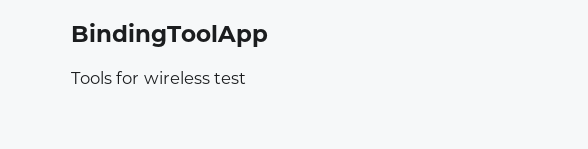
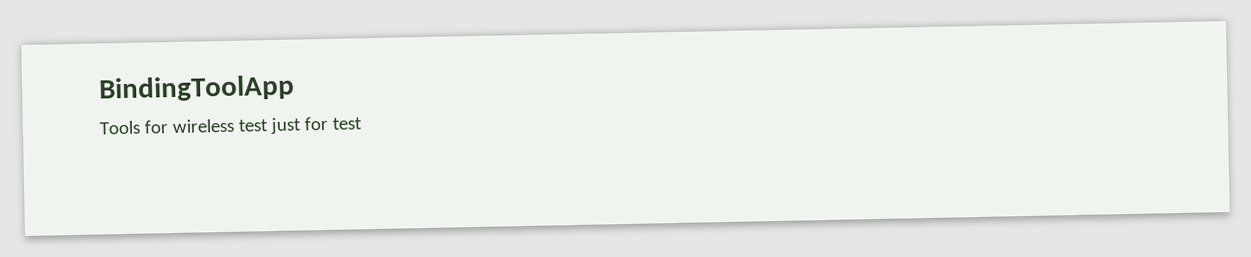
- Tools for wireless test
+ Tools for wireless test just for test

